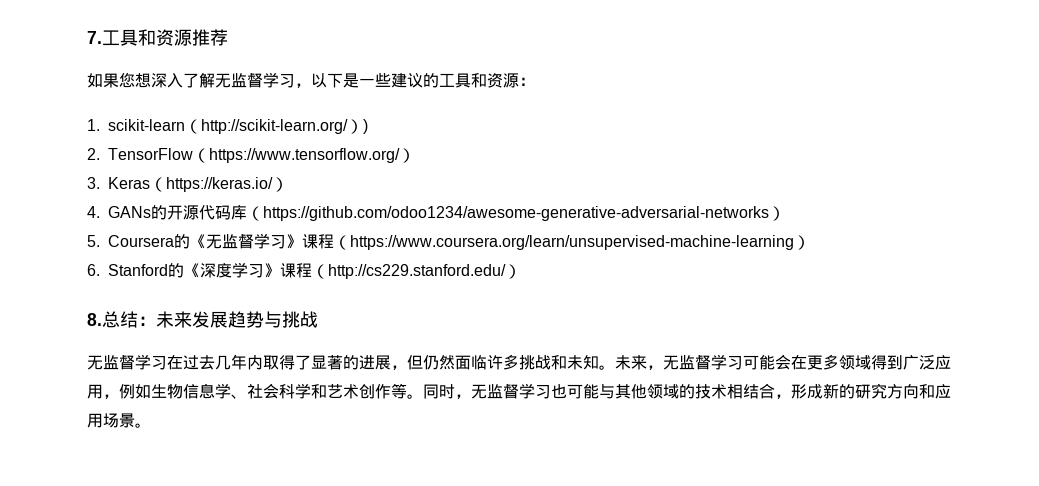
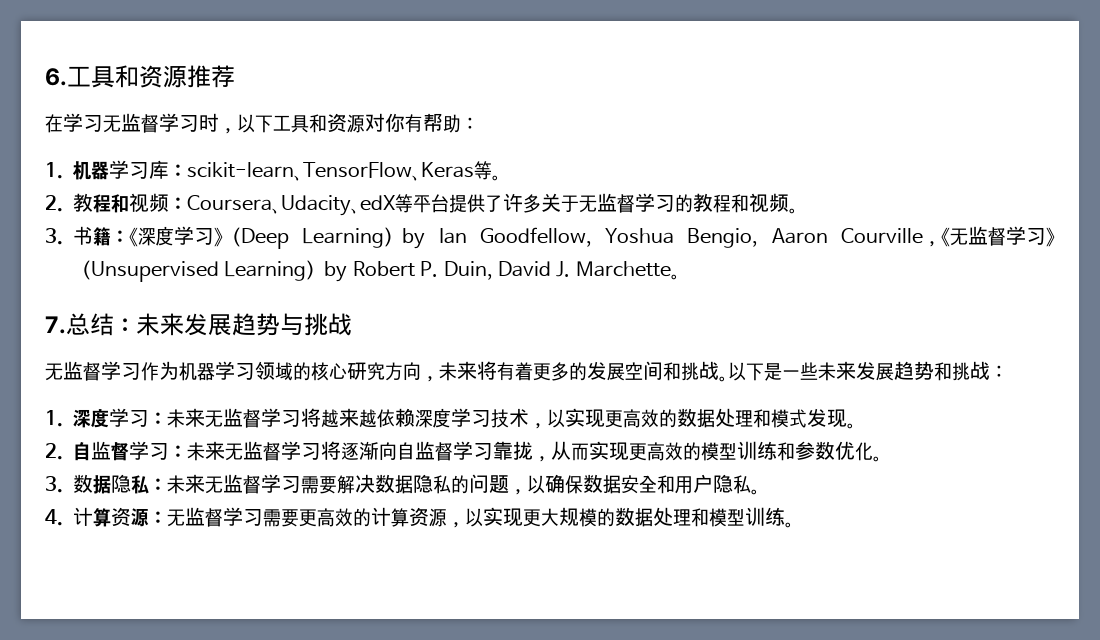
- 7.工具和资源推荐
+ 6.工具和资源推荐
- 如果您想深入了解无监督学习，以下是一些建议的工具和资源：
- 1. scikit-learn（http://scikit-learn.org/）)
- 2. TensorFlow（https://www.tensorflow.org/）
- 3. Keras（https://keras.io/）
- 4. GANs的开源代码库（https://github.com/odoo1234/awesome-generative-adversarial-networks）
- 5. Coursera的《无监督学习》课程（https://www.coursera.org/learn/unsupervised-machine-learning）
- 6. Stanford的《深度学习》课程（http://cs229.stanford.edu/）
- 8.总结：未来发展趋势与挑战
+ 在学习无监督学习时，以下工具和资源对你有帮助：
+ 1.机器学习库：scikit-learn、TensorFlow、Keras等。
+ 2.教程和视频：Coursera、Udacity、edX等平台提供了许多关于无监督学习的教程和视频。
+ 3.书籍：《深度学习》（Deep Learning）by Ian Goodfellow, Yoshua Bengio, Aaron Courville，《无监督学习》（Unsupervised Learning）by Robert P. Duin, David J. Marchette。
+ 7.总结：未来发展趋势与挑战
- 无监督学习在过去几年内取得了显著的进展，但仍然面临许多挑战和未知。未来，无监督学习可能会在更多领域得到广泛应用，例如生物信息学、社会科学和艺术创作等。同时，无监督学习也可能与其他领域的技术相结合，形成新的研究方向和应用场景。
+ 无监督学习作为机器学习领域的核心研究方向，未来将有着更多的发展空间和挑战。以下是一些未来发展趋势和挑战：
+ 1.深度学习：未来无监督学习将越来越依赖深度学习技术，以实现更高效的数据处理和模式发现。
+ 2.自监督学习：未来无监督学习将逐渐向自监督学习靠拢，从而实现更高效的模型训练和参数优化。
+ 3.数据隐私：未来无监督学习需要解决数据隐私的问题，以确保数据安全和用户隐私。
+ 4.计算资源：无监督学习需要更高效的计算资源，以实现更大规模的数据处理和模型训练。

